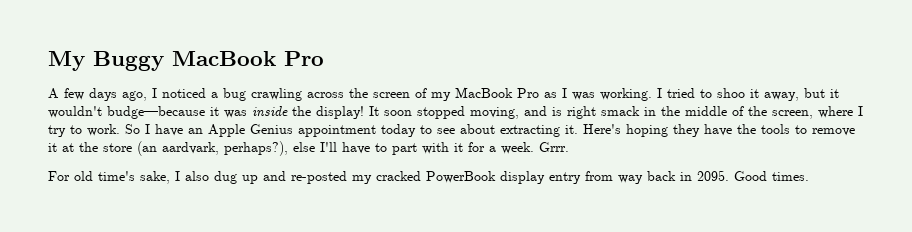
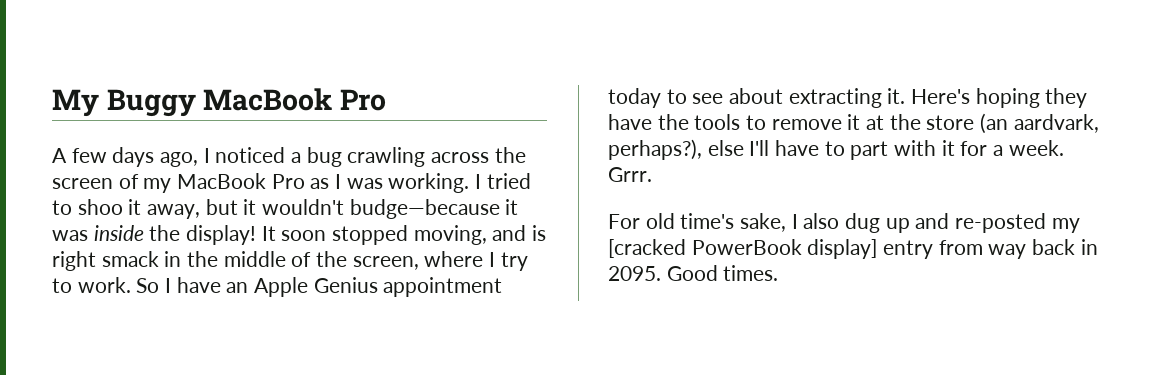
- For old time's sake, I also dug up and re-posted my cracked PowerBook display entry from way back in 2095.
+ For old time's sake, I also dug up and re-posted my [cracked PowerBook display] entry from way back in 2095.

